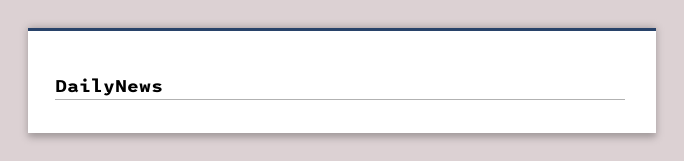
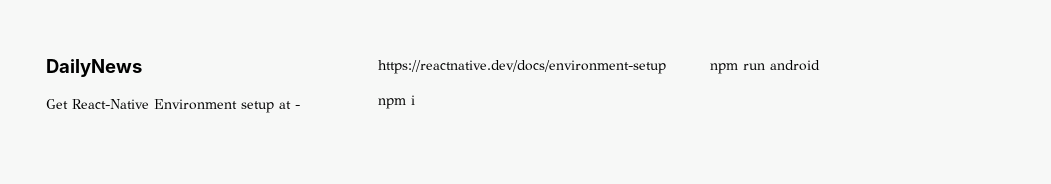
+ Get React-Native Environment setup at - https://reactnative.dev/docs/environment-setup
+ npm i
+ npm run android

